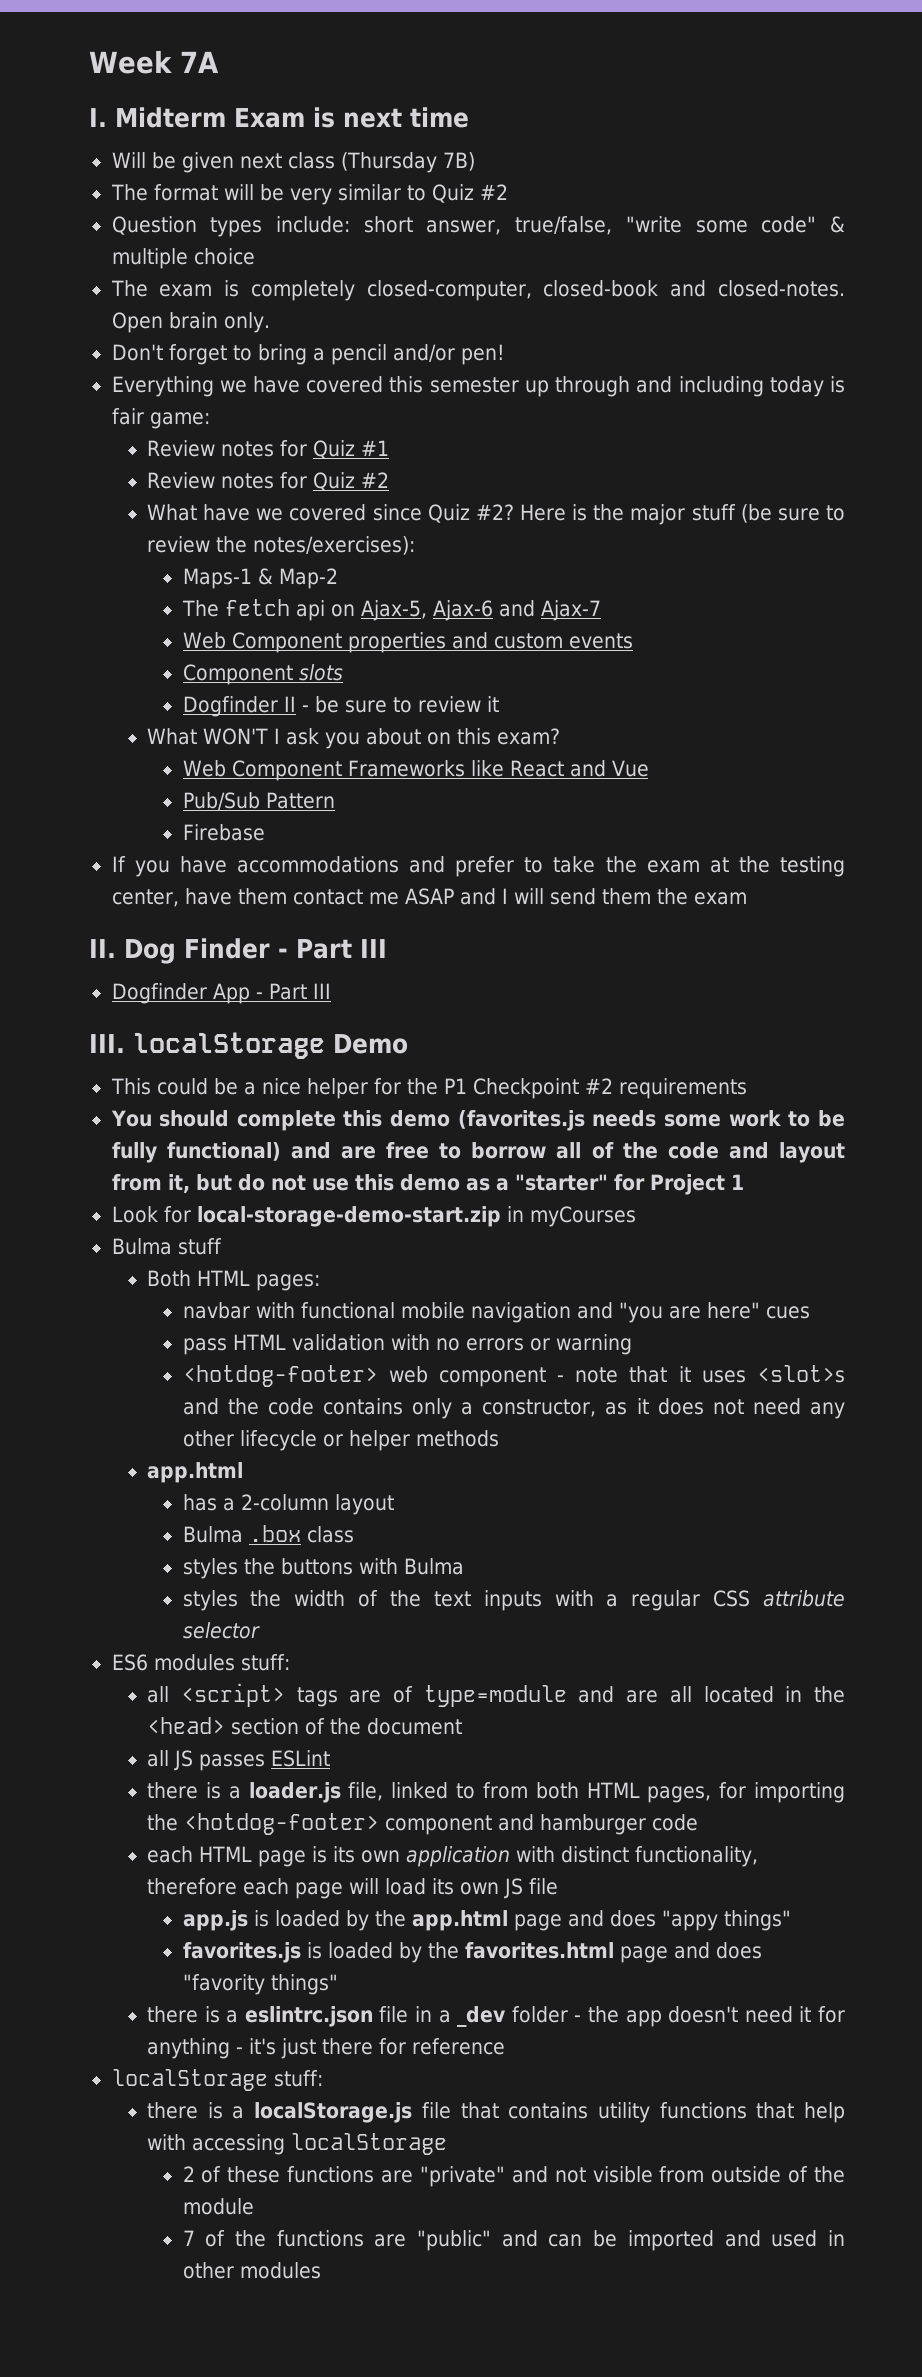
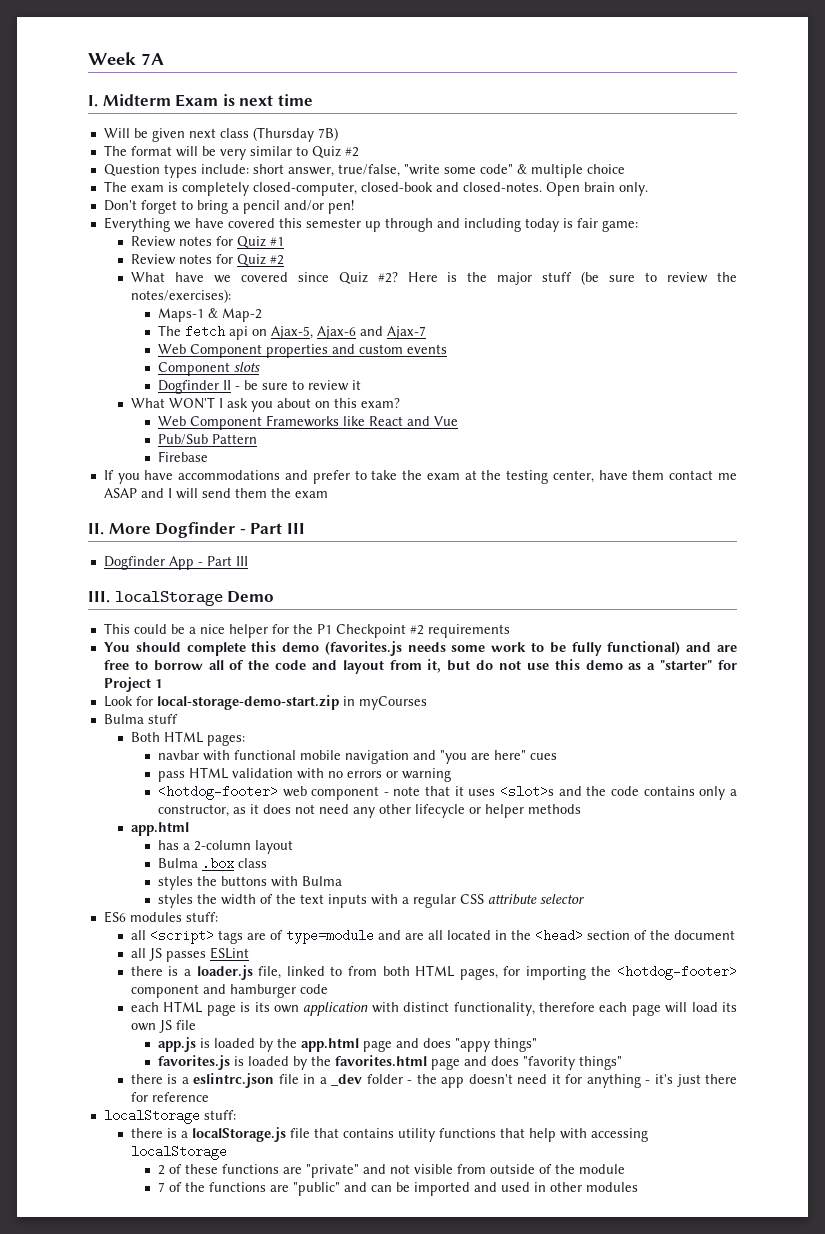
- II. Dog Finder - Part III
+ II. More Dogfinder - Part III

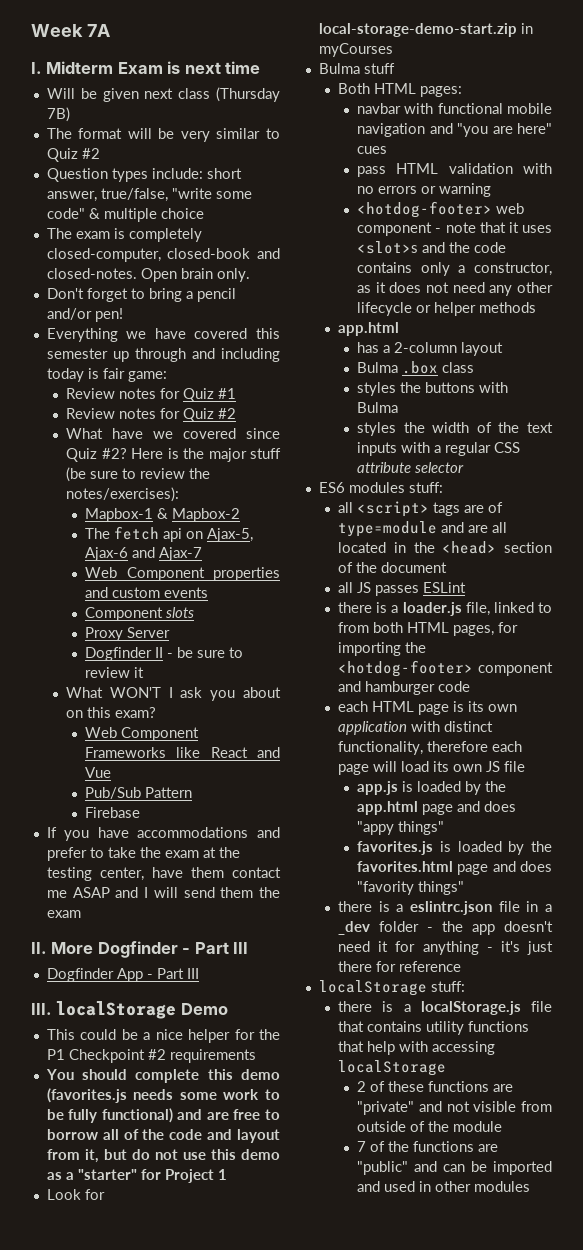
- Maps-1 & Map-2
+ Mapbox-1 & Mapbox-2
+ Proxy Server

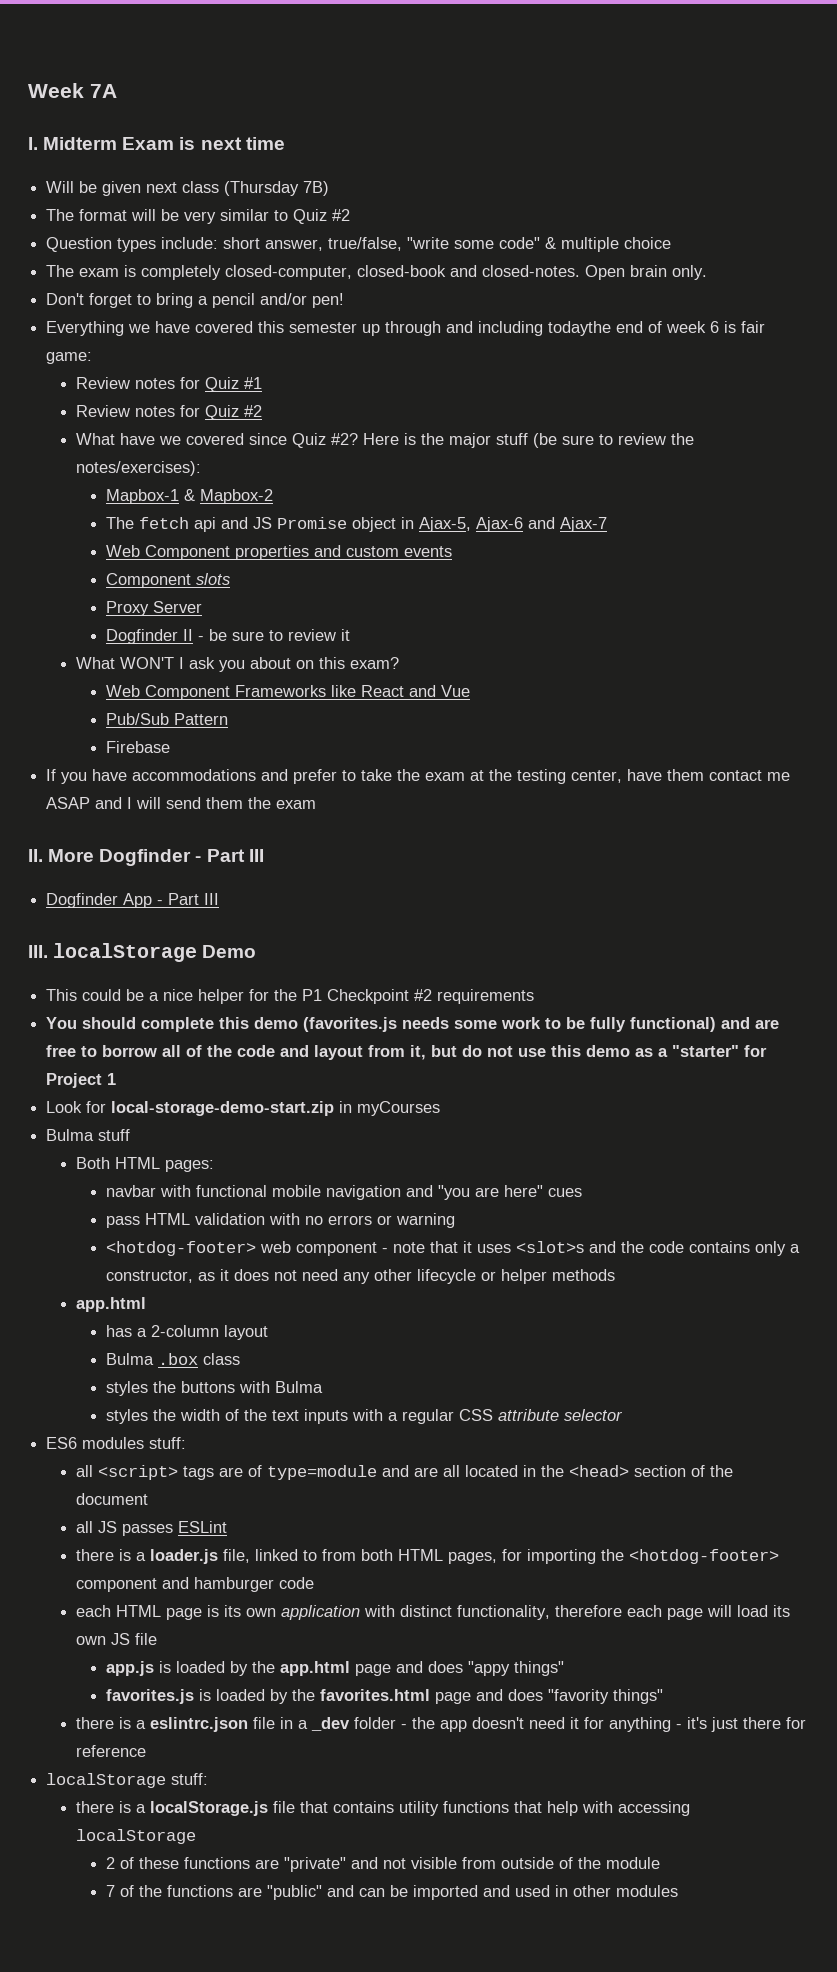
- Everything we have covered this semester up through and including today is fair game:
+ Everything we have covered this semester up through and including todaythe end of week 6 is fair game:
- The fetch api on Ajax-5, Ajax-6 and Ajax-7
+ The fetch api and JS Promise object in Ajax-5, Ajax-6 and Ajax-7

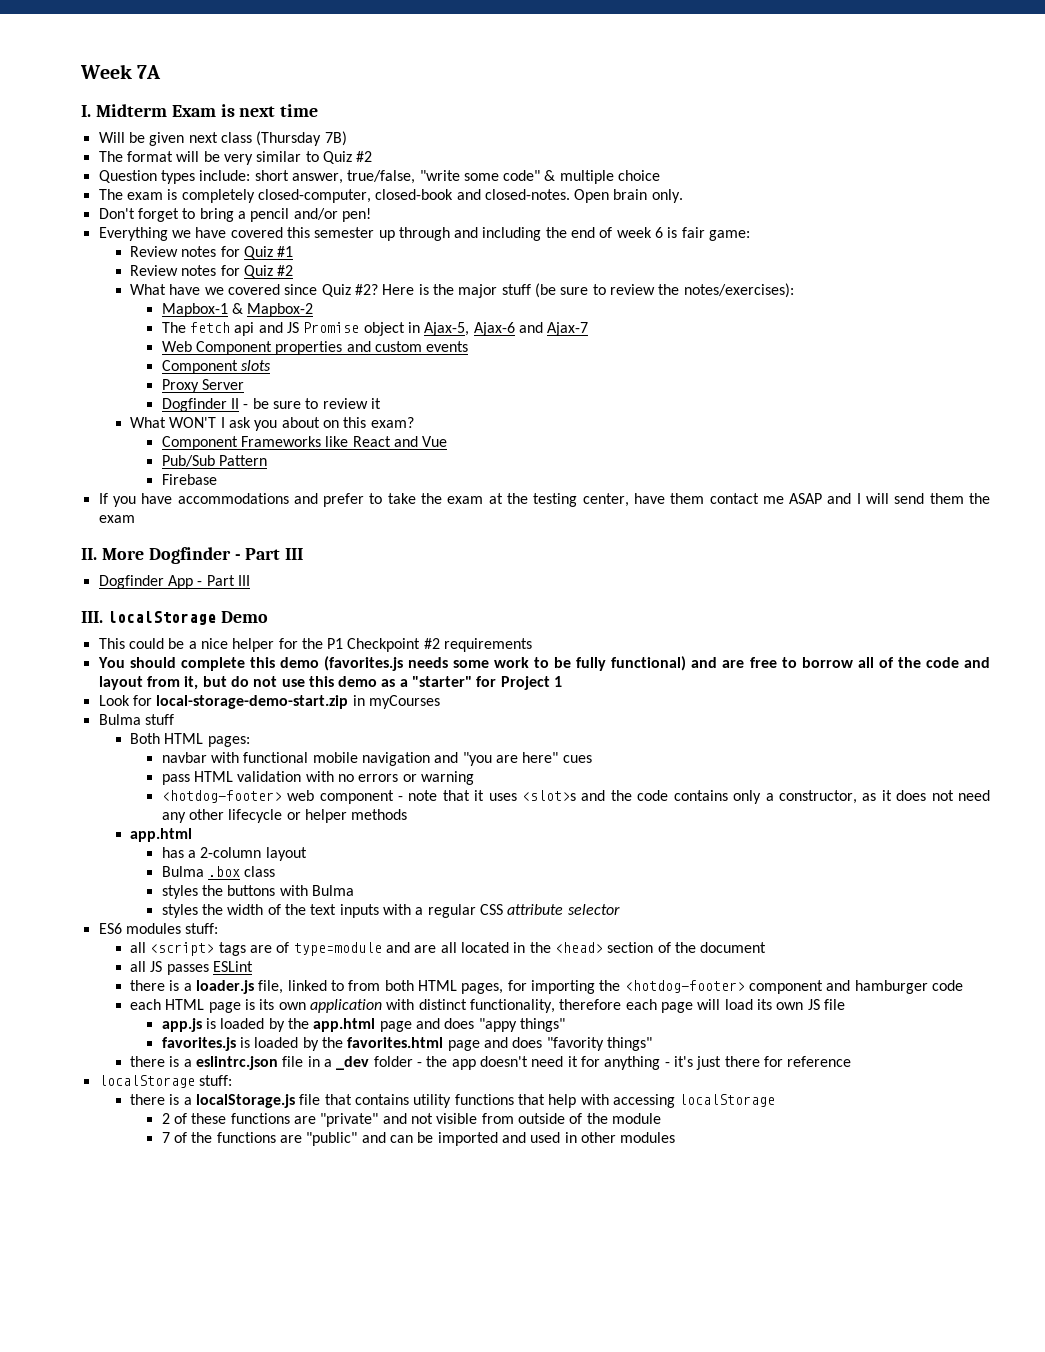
- Everything we have covered this semester up through and including todaythe end of week 6 is fair game:
+ Everything we have covered this semester up through and including the end of week 6 is fair game:
- Web Component Frameworks like React and Vue
+ Component Frameworks like React and Vue

